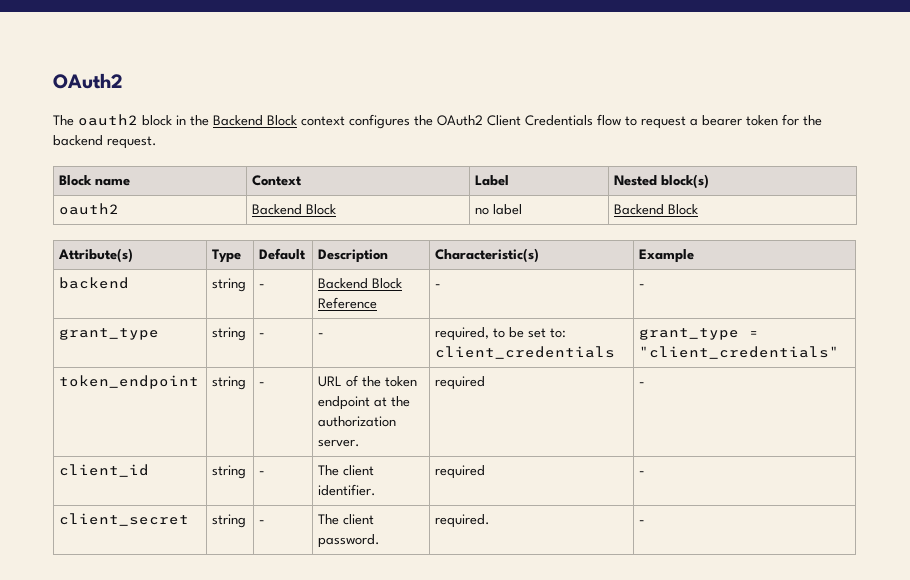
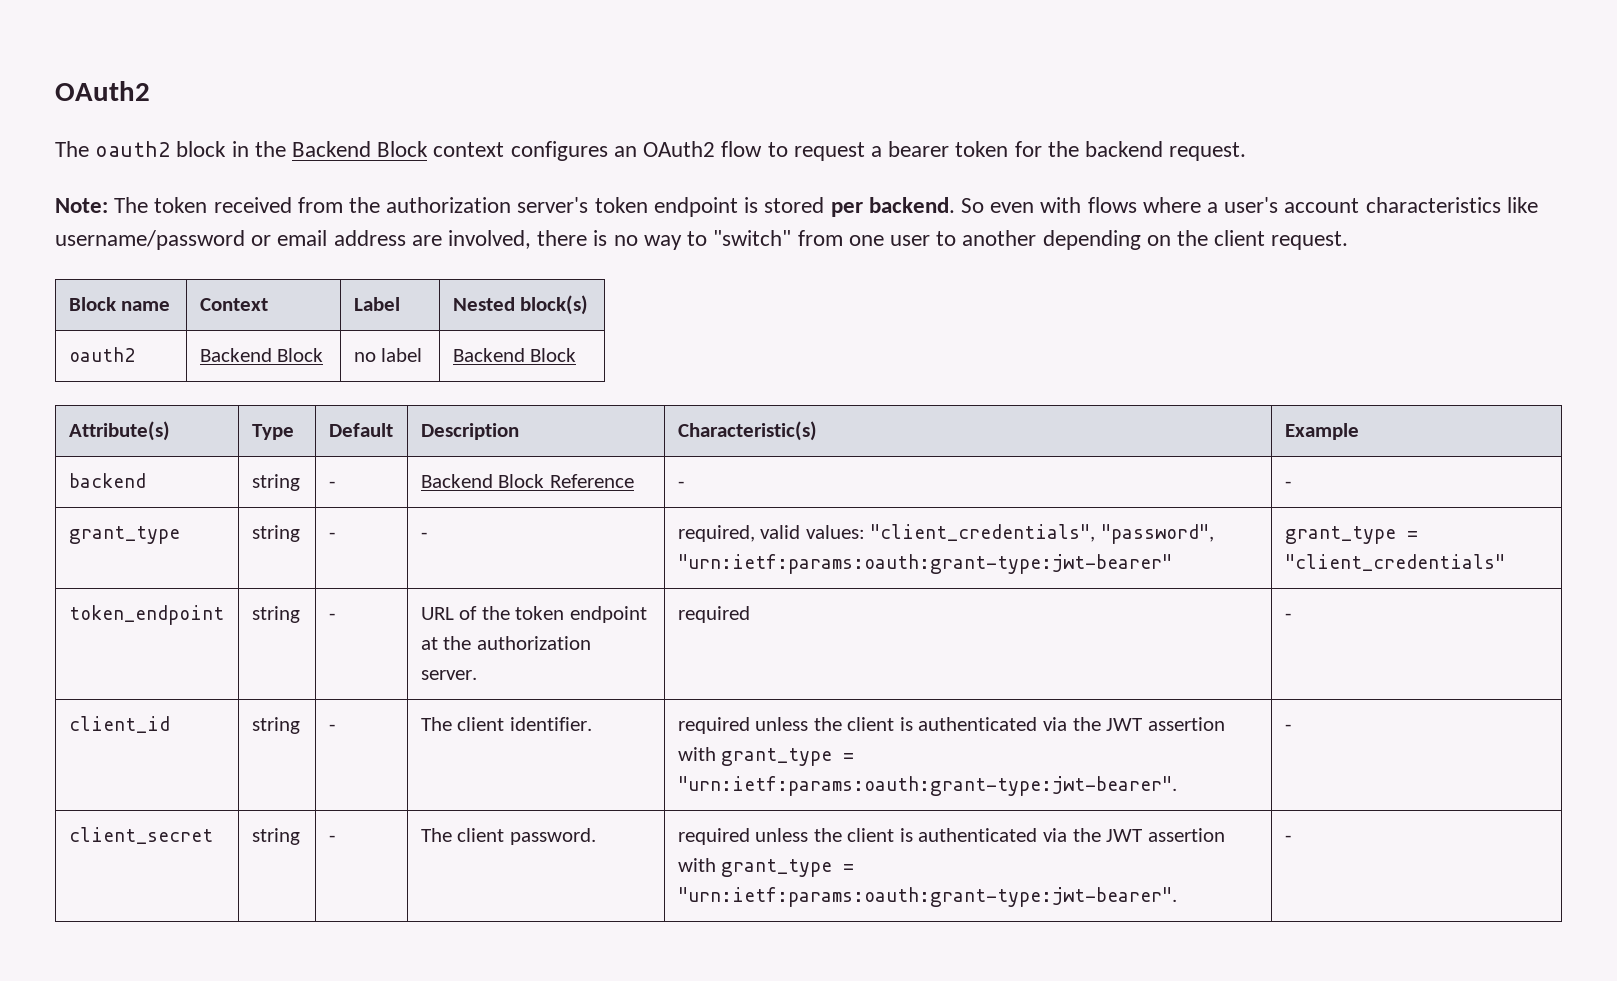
- The oauth2 block in the Backend Block context configures the OAuth2 Client Credentials flow to request a bearer token for the backend request.
+ The oauth2 block in the Backend Block context configures an OAuth2 flow to request a bearer token for the backend request.
+ Note: The token received from the authorization server's token endpoint is stored per backend. So even with flows where a user's account characteristics like username/password or email address are involved, there is no way to "switch" from one user to another depending on the client request.
- grant_type | string | - | - | required, to be set to: client_credentials | grant_type = "client_credentials"
+ grant_type | string | - | - | required, valid values: "client_credentials", "password", "urn:ietf:params:oauth:grant-type:jwt-bearer" | grant_type = "client_credentials"
- client_id | string | - | The client identifier. | required | -
+ client_id | string | - | The client identifier. | required unless the client is authenticated via the JWT assertion with grant_type = "urn:ietf:params:oauth:grant-type:jwt-bearer". | -
- client_secret | string | - | The client password. | required. | -
+ client_secret | string | - | The client password. | required unless the client is authenticated via the JWT assertion with grant_type = "urn:ietf:params:oauth:grant-type:jwt-bearer". | -

